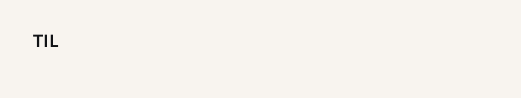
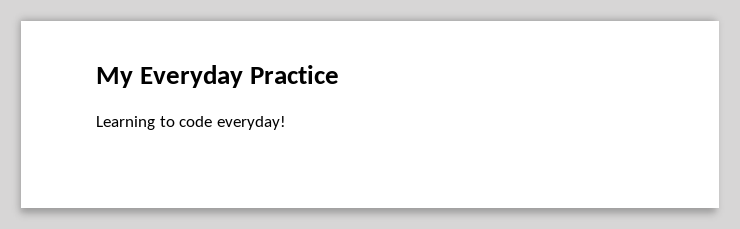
- TIL
+ My Everyday Practice
+ Learning to code everyday!

